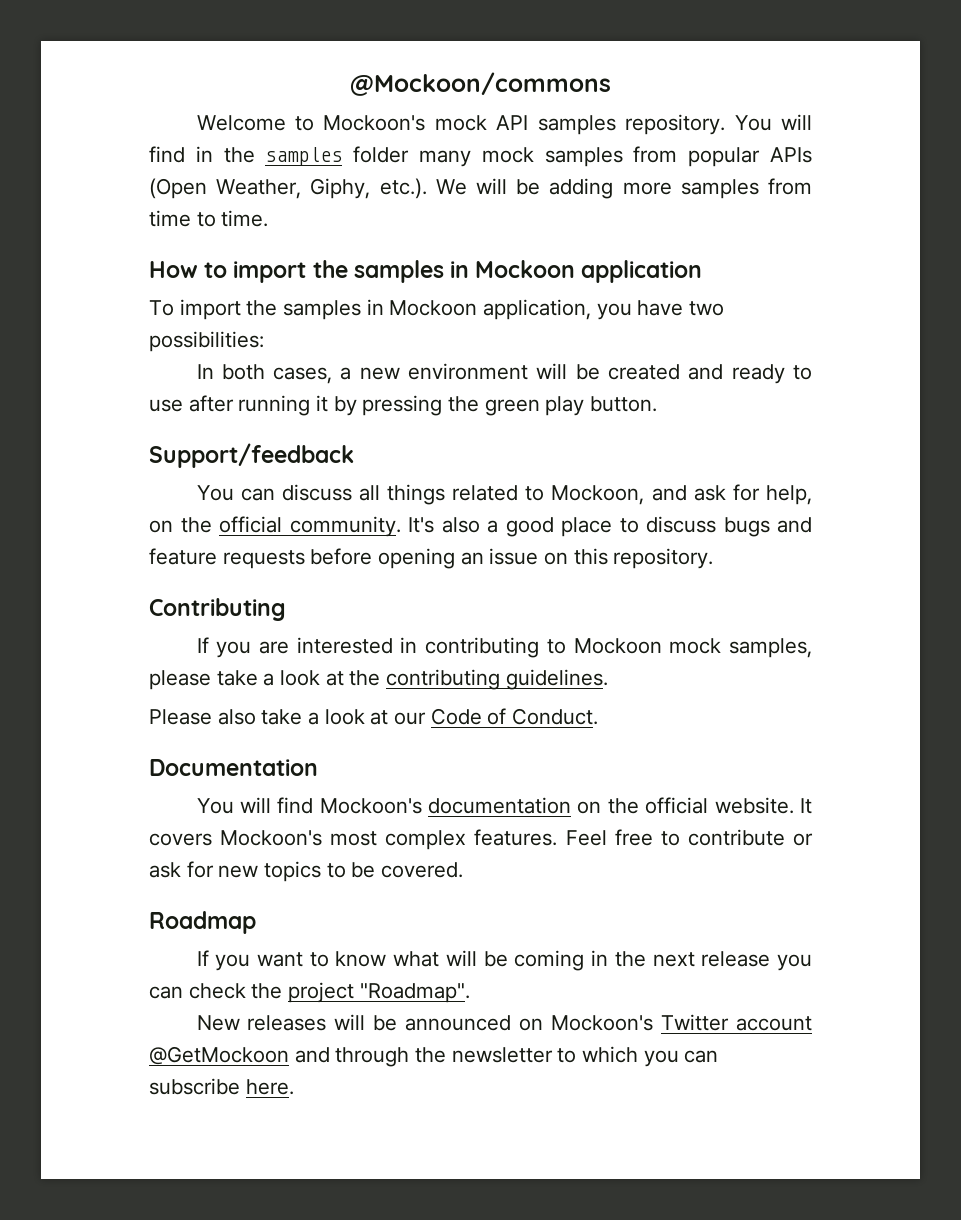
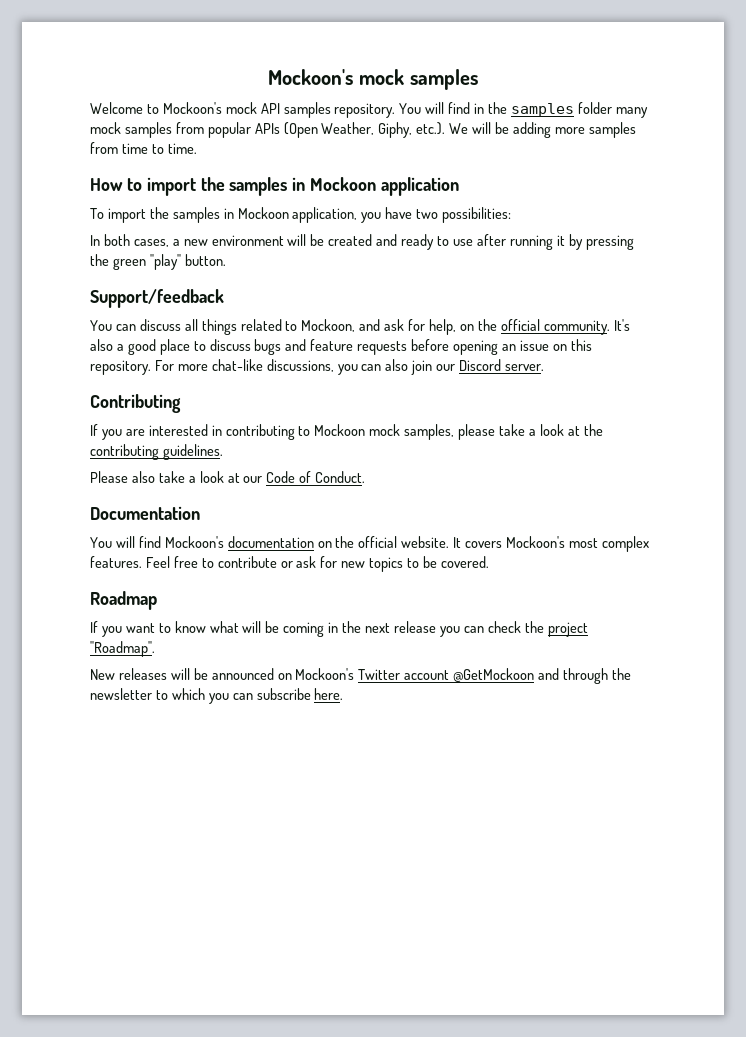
- @Mockoon/commons
+ Mockoon's mock samples
- In both cases, a new environment will be created and ready to use after running it by pressing the green play button.
+ In both cases, a new environment will be created and ready to use after running it by pressing the green "play" button.
+ For more chat-like discussions, you can also join our Discord server.

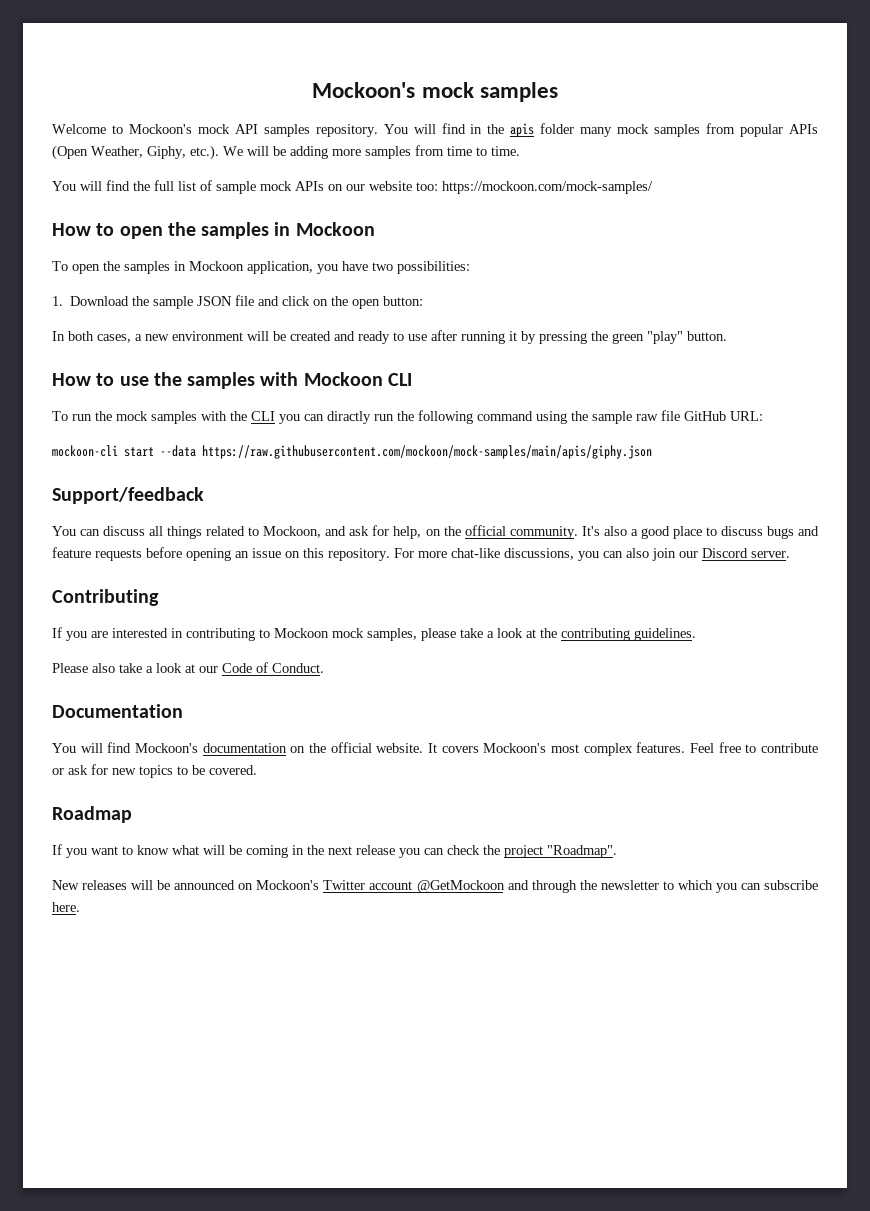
- You will find in the samples folder many mock samples from popular APIs (Open Weather, Giphy, etc.). We will be adding more samples from time to time.
+ You will find in the apis folder many mock samples from popular APIs (Open Weather, Giphy, etc.). We will be adding more samples from time to time.
- How to import the samples in Mockoon application
- To import the samples in Mockoon application, you have two possibilities:
+ You will find the full list of sample mock APIs on our website too: https://mockoon.com/mock-samples/
+ How to open the samples in Mockoon
+ To open the samples in Mockoon application, you have two possibilities:
+ 1. Download the sample JSON file and click on the open button:
+ How to use the samples with Mockoon CLI
+ To run the mock samples with the CLI you can diractly run the following command using the sample raw file GitHub URL:
+ mockoon-cli start --data https://raw.githubusercontent.com/mockoon/mock-samples/main/apis/giphy.json

